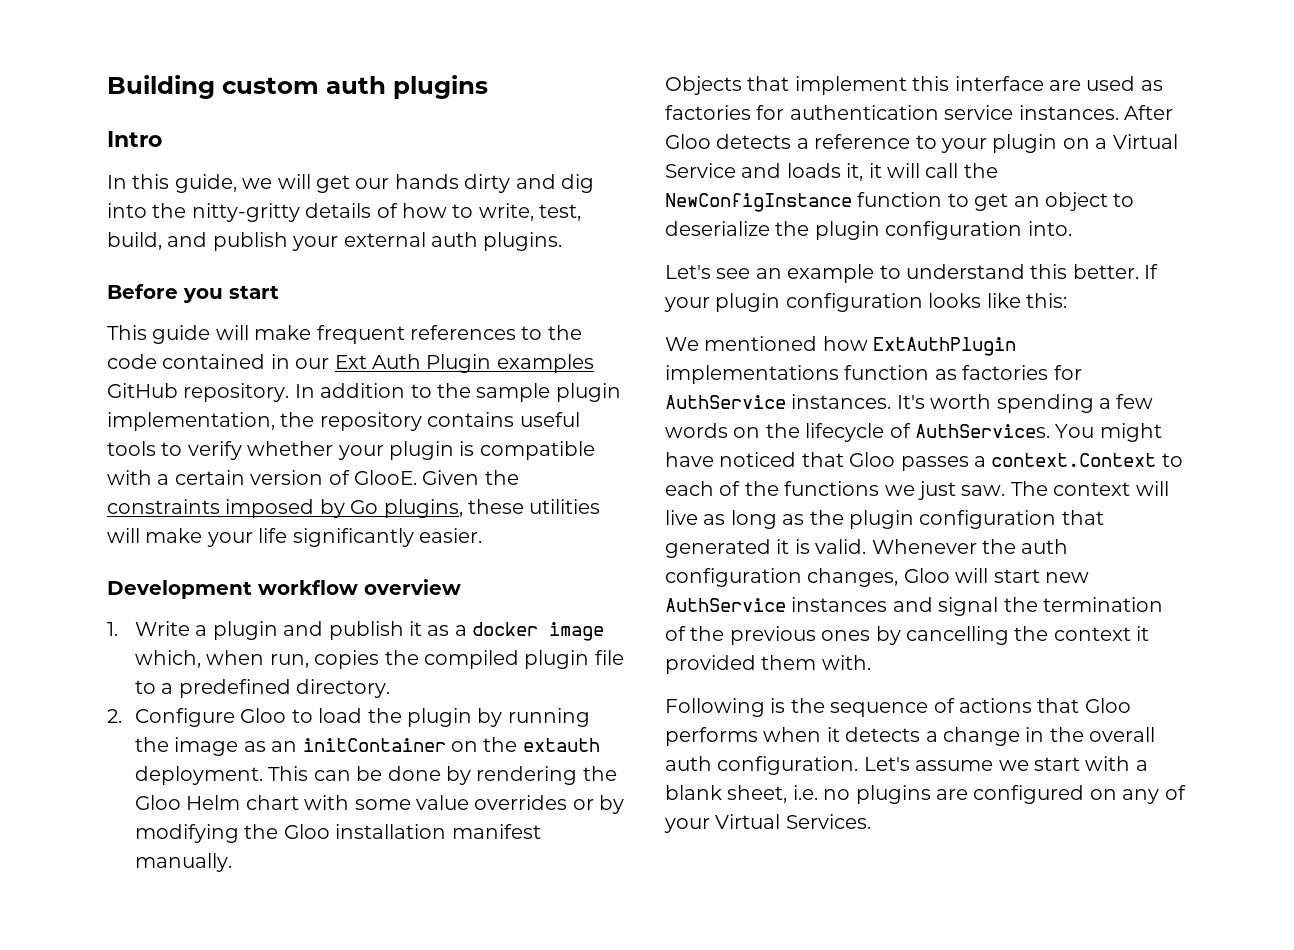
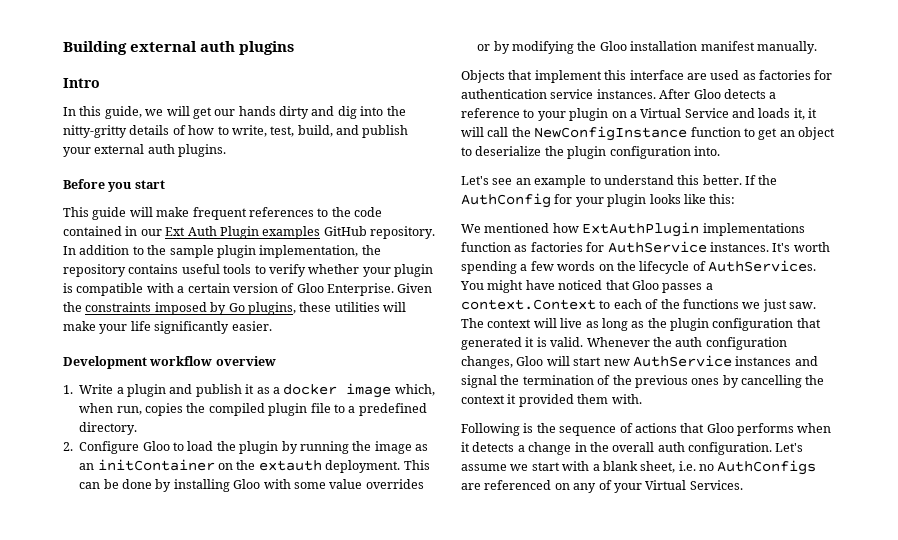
- Building custom auth plugins
+ Building external auth plugins
- In addition to the sample plugin implementation, the repository contains useful tools to verify whether your plugin is compatible with a certain version of GlooE.
+ In addition to the sample plugin implementation, the repository contains useful tools to verify whether your plugin is compatible with a certain version of Gloo Enterprise.
- This can be done by rendering the Gloo Helm chart with some value overrides or by modifying the Gloo installation manifest manually.
+ This can be done by installing Gloo with some value overrides or by modifying the Gloo installation manifest manually.
- If your plugin configuration looks like this:
+ If the AuthConfig for your plugin looks like this:
- Let's assume we start with a blank sheet, i.e. no plugins are configured on any of your Virtual Services.
+ Let's assume we start with a blank sheet, i.e. no AuthConfigs are referenced on any of your Virtual Services.

